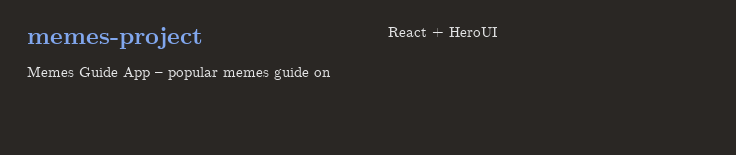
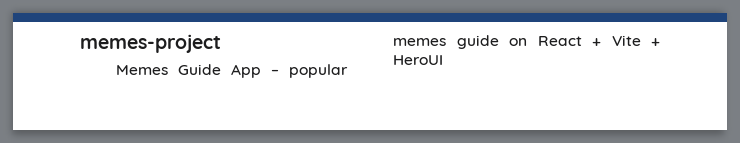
- Memes Guide App – popular memes guide on React + HeroUI
+ Memes Guide App – popular memes guide on React + Vite + HeroUI

